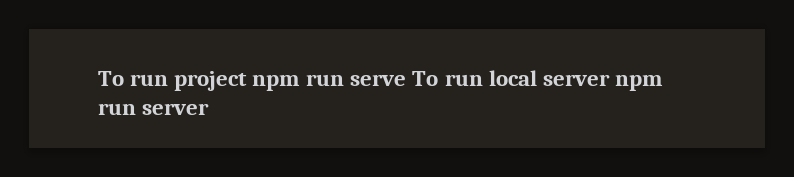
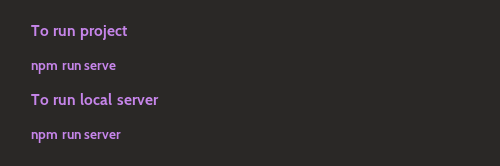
- To run project npm run serve To run local server npm run server
+ To run project
+ npm run serve
+ To run local server
+ npm run server

